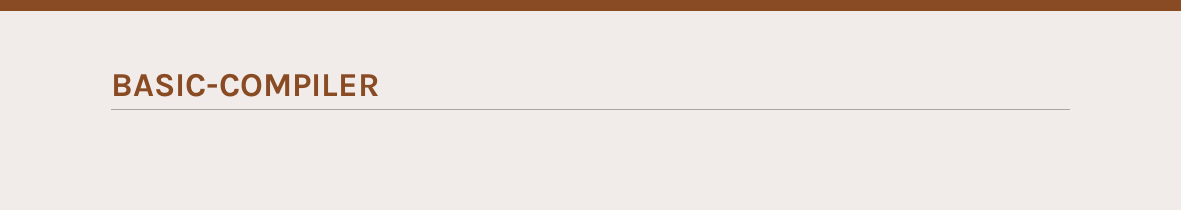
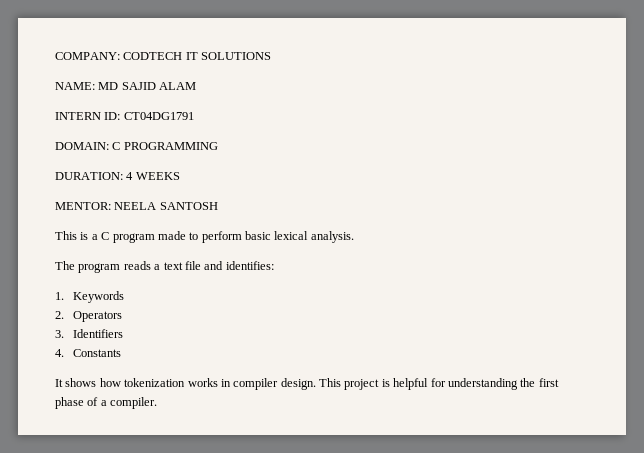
- BASIC-COMPILER
+ COMPANY: CODTECH IT SOLUTIONS
+ NAME: MD SAJID ALAM
+ INTERN ID: CT04DG1791
+ DOMAIN: C PROGRAMMING
+ DURATION: 4 WEEKS
+ MENTOR: NEELA SANTOSH
+ This is a C program made to perform basic lexical analysis.
+ The program reads a text file and identifies:
+ 1. Keywords
+ 2. Operators
+ 3. Identifiers
+ 4. Constants
+ It shows how tokenization works in compiler design. This project is helpful for understanding the first phase of a compiler.

